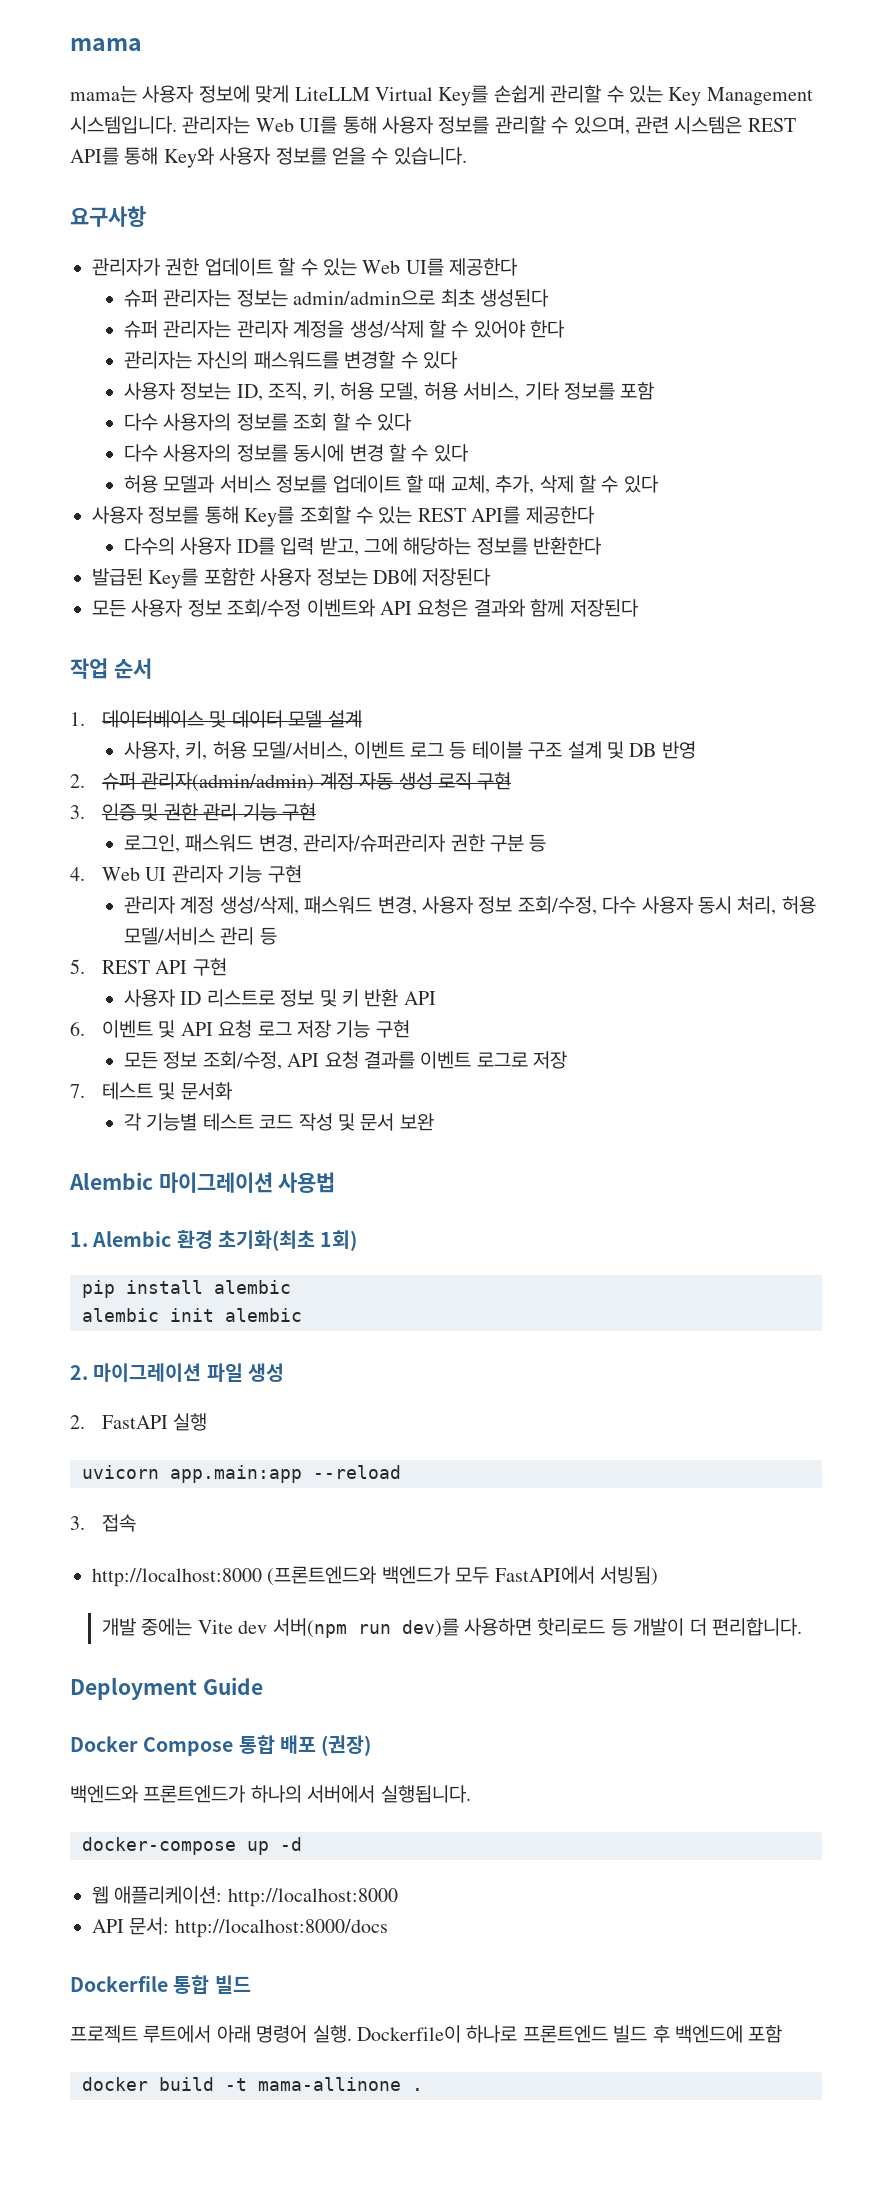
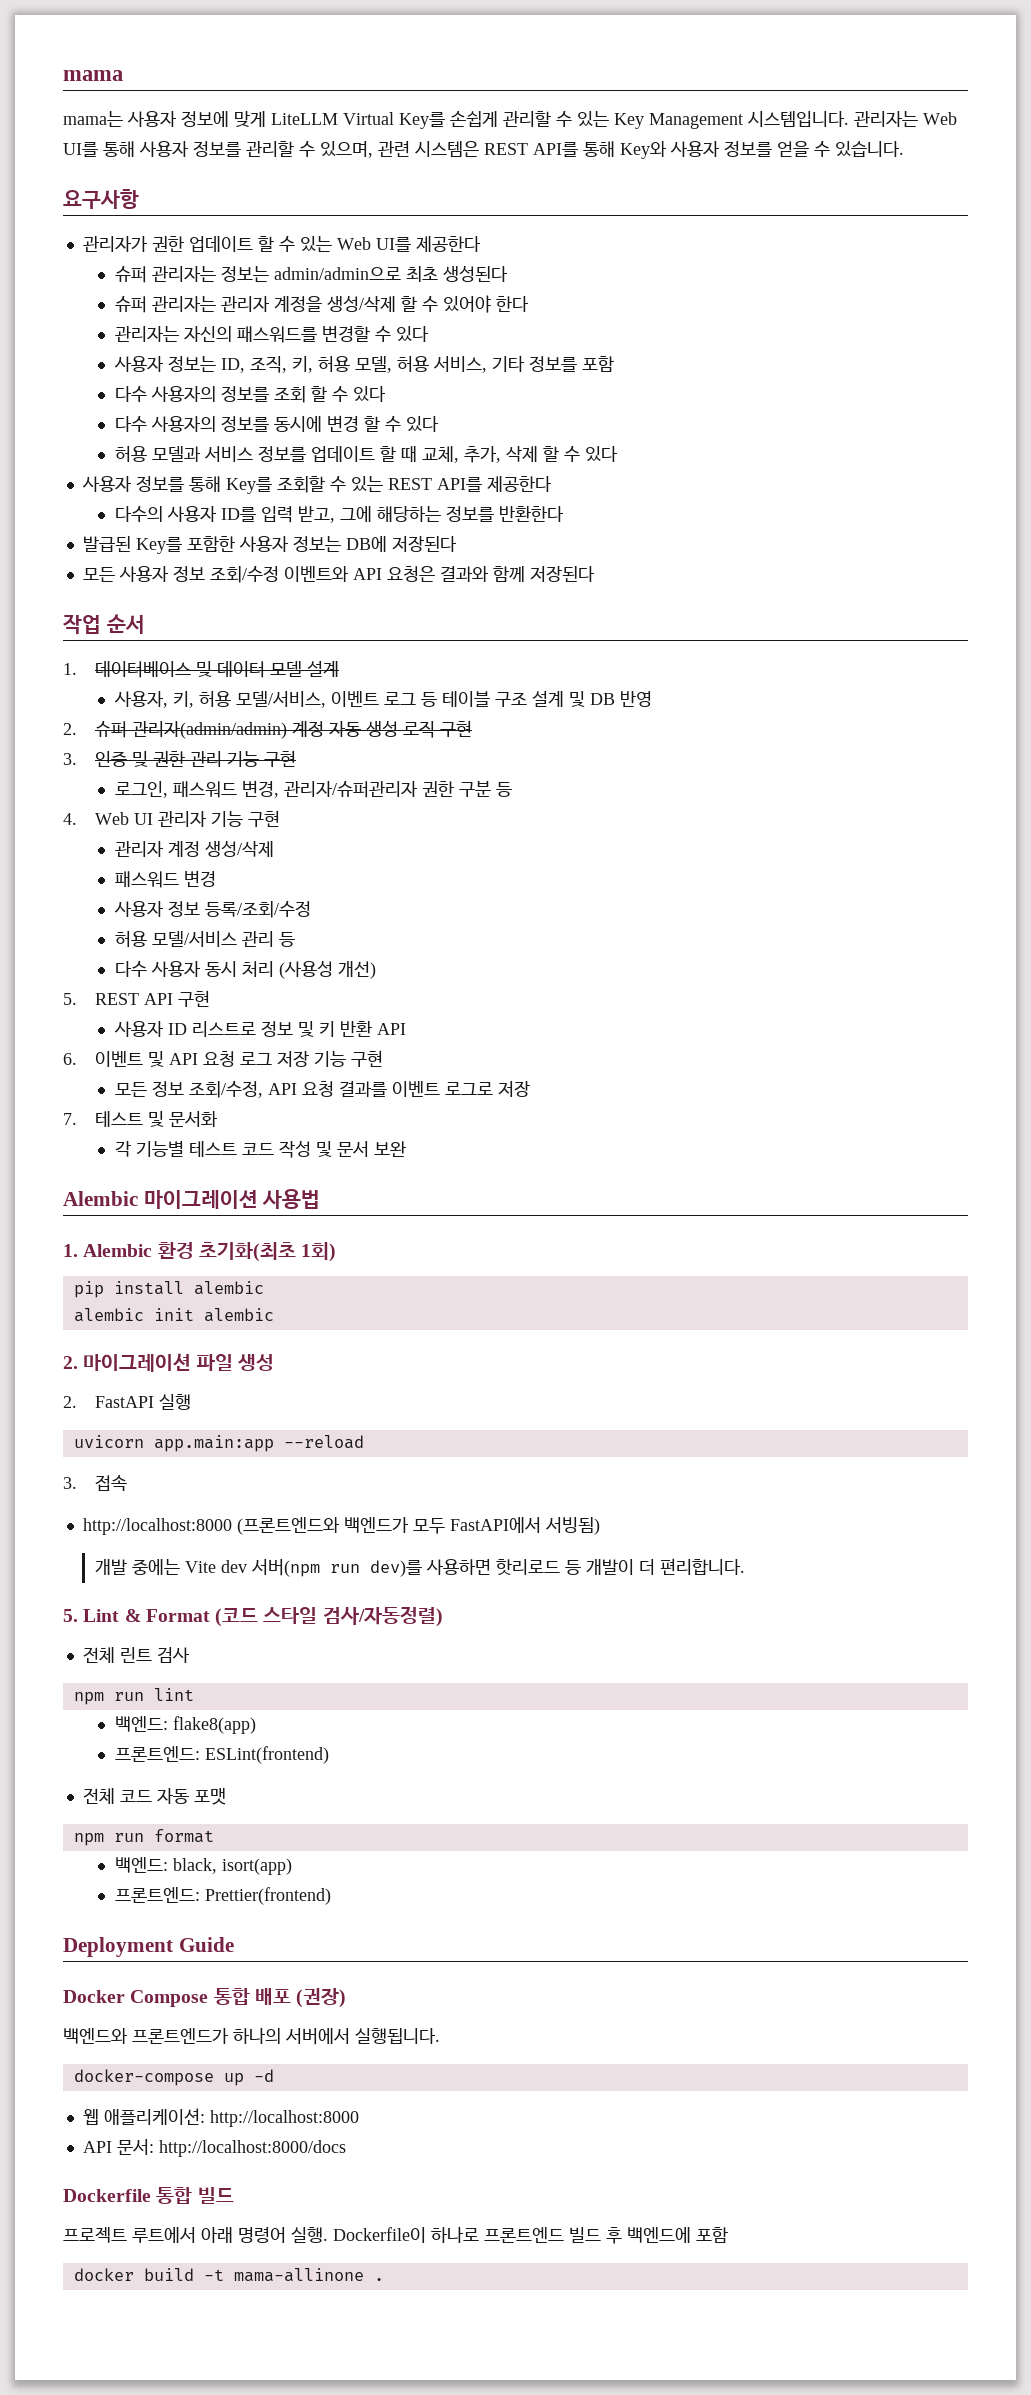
- 관리자 계정 생성/삭제, 패스워드 변경, 사용자 정보 조회/수정, 다수 사용자 동시 처리, 허용 모델/서비스 관리 등
+ 관리자 계정 생성/삭제
+ 패스워드 변경
+ 사용자 정보 등록/조회/수정
+ 허용 모델/서비스 관리 등
+ 다수 사용자 동시 처리 (사용성 개선)
+ 5. Lint & Format (코드 스타일 검사/자동정렬)
+ 전체 린트 검사
+ npm run lint
+ 백엔드: flake8(app)
+ 프론트엔드: ESLint(frontend)
+ 전체 코드 자동 포맷
+ npm run format
+ 백엔드: black, isort(app)
+ 프론트엔드: Prettier(frontend)

